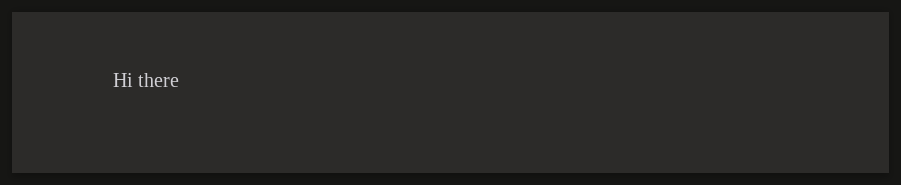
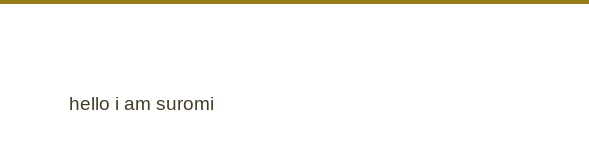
- Hi there
+ hello i am suromi

